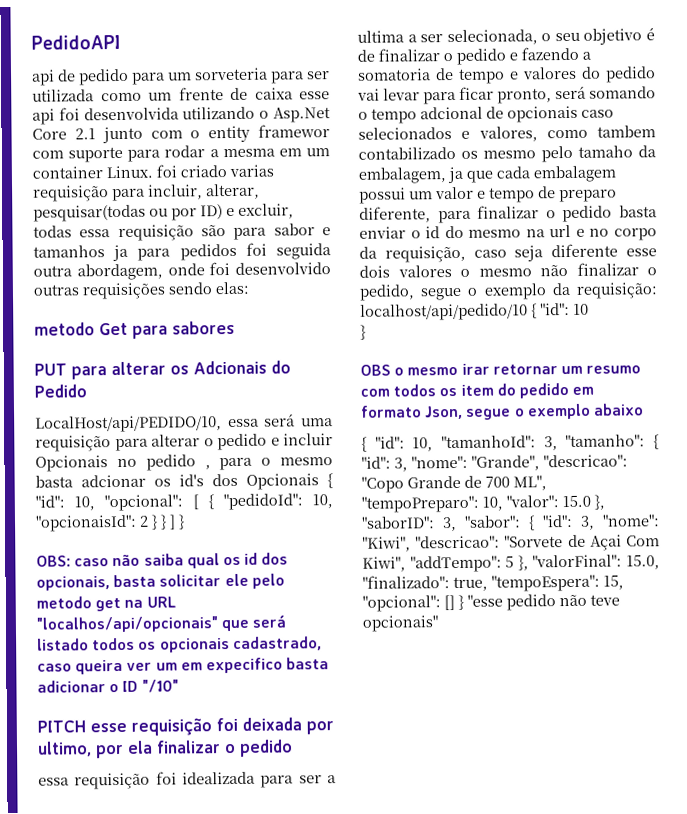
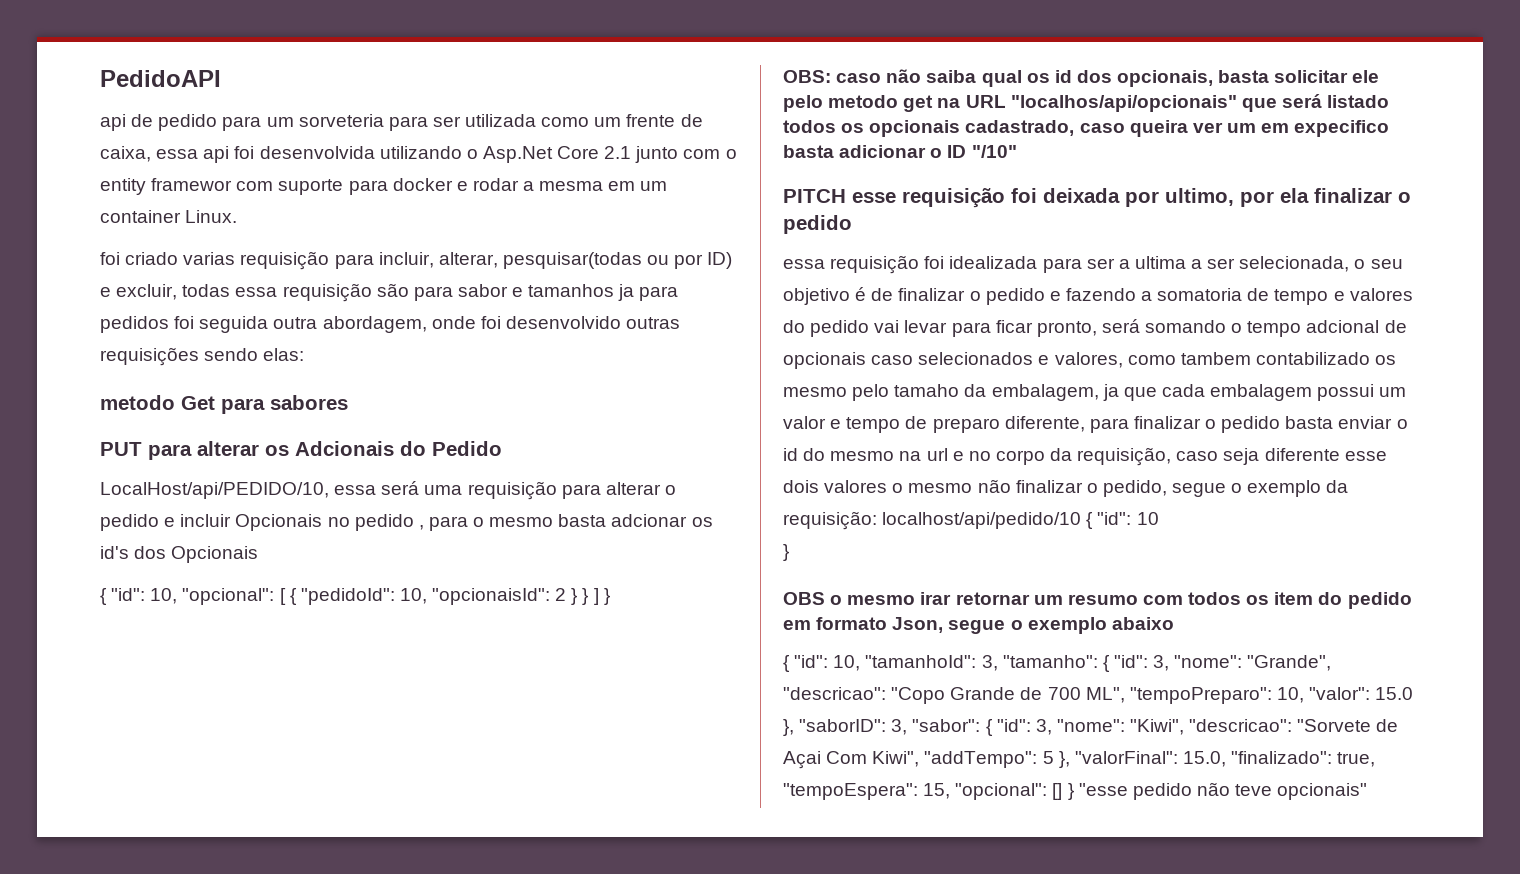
- api de pedido para um sorveteria para ser utilizada como um frente de caixa esse api foi desenvolvida utilizando o Asp.Net Core 2.1 junto com o entity framewor com suporte para rodar a mesma em um container Linux. foi criado varias requisição para incluir, alterar, pesquisar(todas ou por ID) e excluir, todas essa requisição são para sabor e tamanhos ja para pedidos foi seguida outra abordagem, onde foi desenvolvido outras requisições sendo elas:
+ api de pedido para um sorveteria para ser utilizada como um frente de caixa, essa api foi desenvolvida utilizando o Asp.Net Core 2.1 junto com o entity framewor com suporte para docker e rodar a mesma em um container Linux.
+ foi criado varias requisição para incluir, alterar, pesquisar(todas ou por ID) e excluir, todas essa requisição são para sabor e tamanhos ja para pedidos foi seguida outra abordagem, onde foi desenvolvido outras requisições sendo elas:
- LocalHost/api/PEDIDO/10, essa será uma requisição para alterar o pedido e incluir Opcionais no pedido , para o mesmo basta adcionar os id's dos Opcionais { "id": 10, "opcional": [ { "pedidoId": 10, "opcionaisId": 2 } } ] }
+ LocalHost/api/PEDIDO/10, essa será uma requisição para alterar o pedido e incluir Opcionais no pedido , para o mesmo basta adcionar os id's dos Opcionais
+ { "id": 10, "opcional": [ { "pedidoId": 10, "opcionaisId": 2 } } ] }

